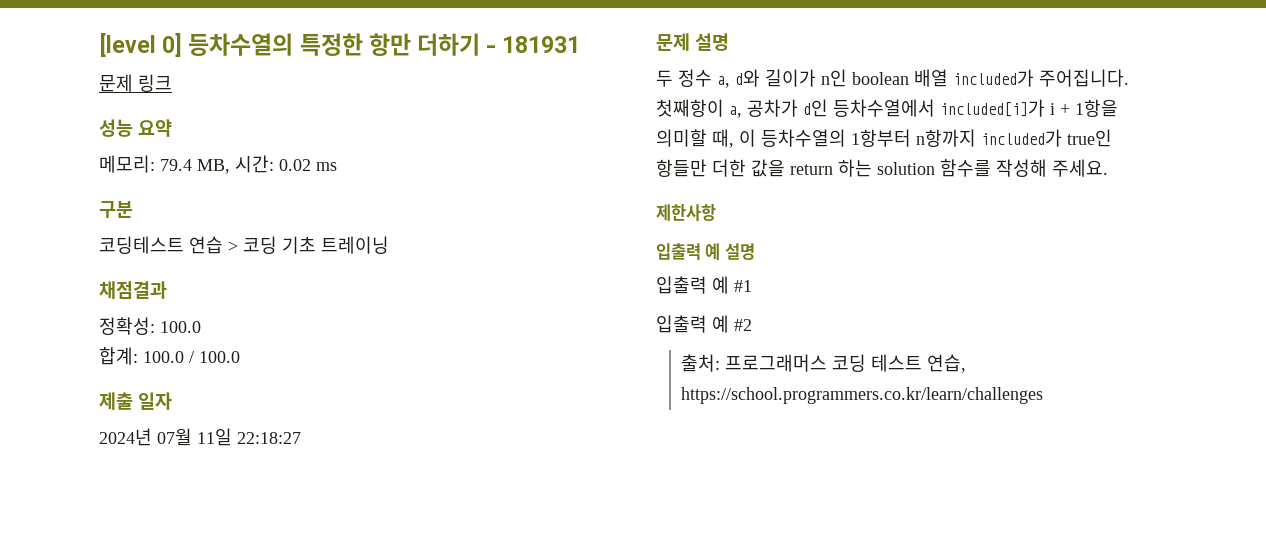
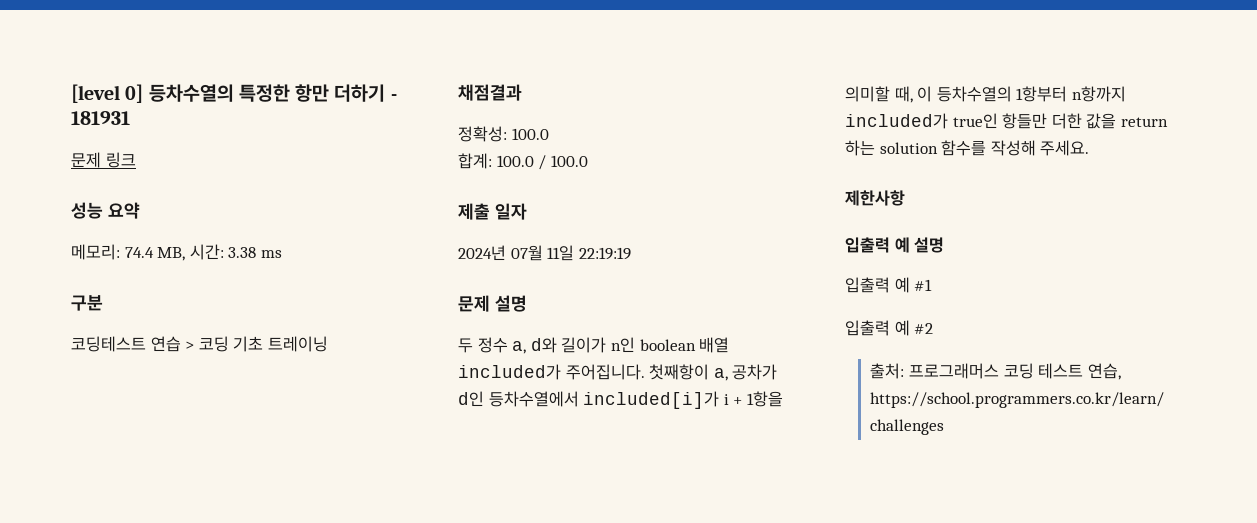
- 메모리: 79.4 MB, 시간: 0.02 ms
+ 메모리: 74.4 MB, 시간: 3.38 ms
- 2024년 07월 11일 22:18:27
+ 2024년 07월 11일 22:19:19

